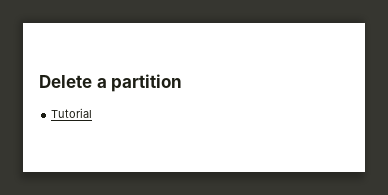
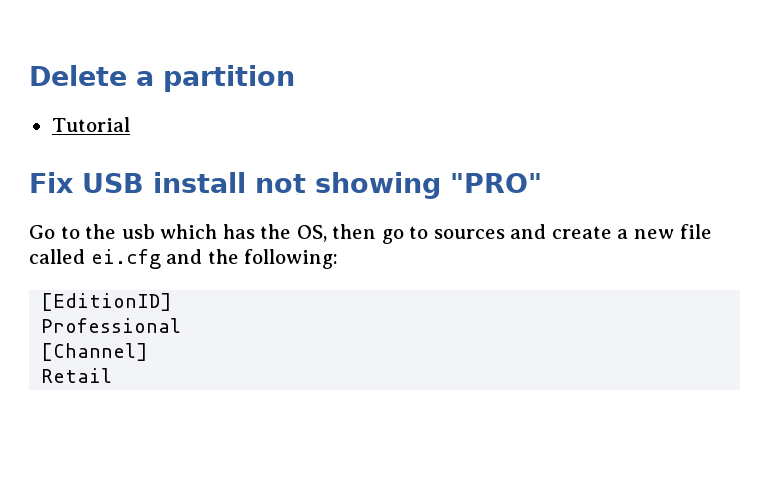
+ Fix USB install not showing "PRO"
+ Go to the usb which has the OS, then go to sources and create a new file called ei.cfg and the following:
+ [EditionID]
+ Professional
+ [Channel]
+ Retail

